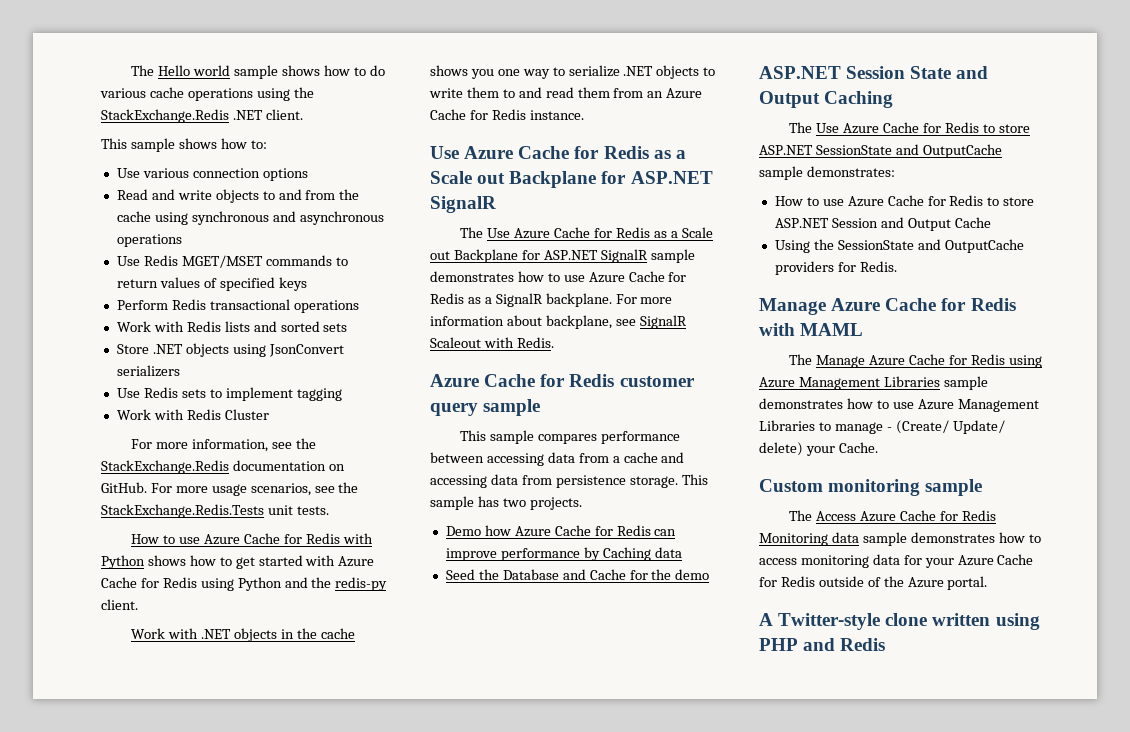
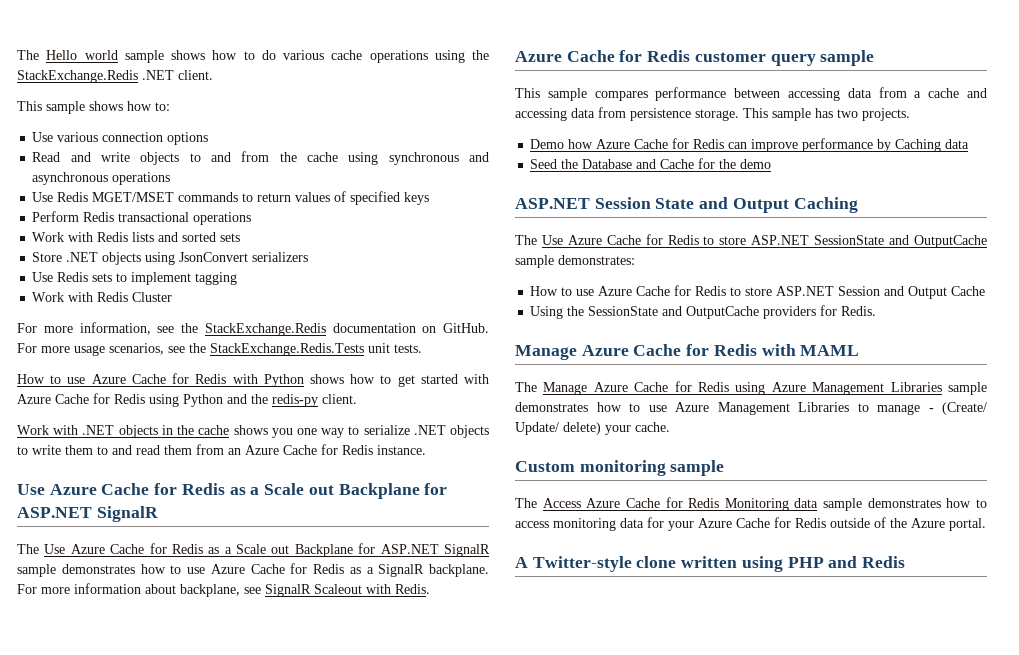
- The Manage Azure Cache for Redis using Azure Management Libraries sample demonstrates how to use Azure Management Libraries to manage - (Create/ Update/ delete) your Cache.
+ The Manage Azure Cache for Redis using Azure Management Libraries sample demonstrates how to use Azure Management Libraries to manage - (Create/ Update/ delete) your cache.

